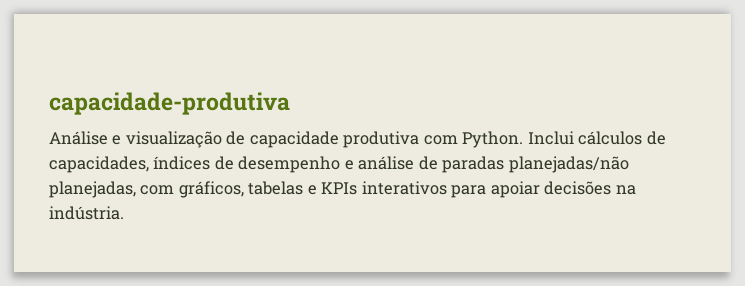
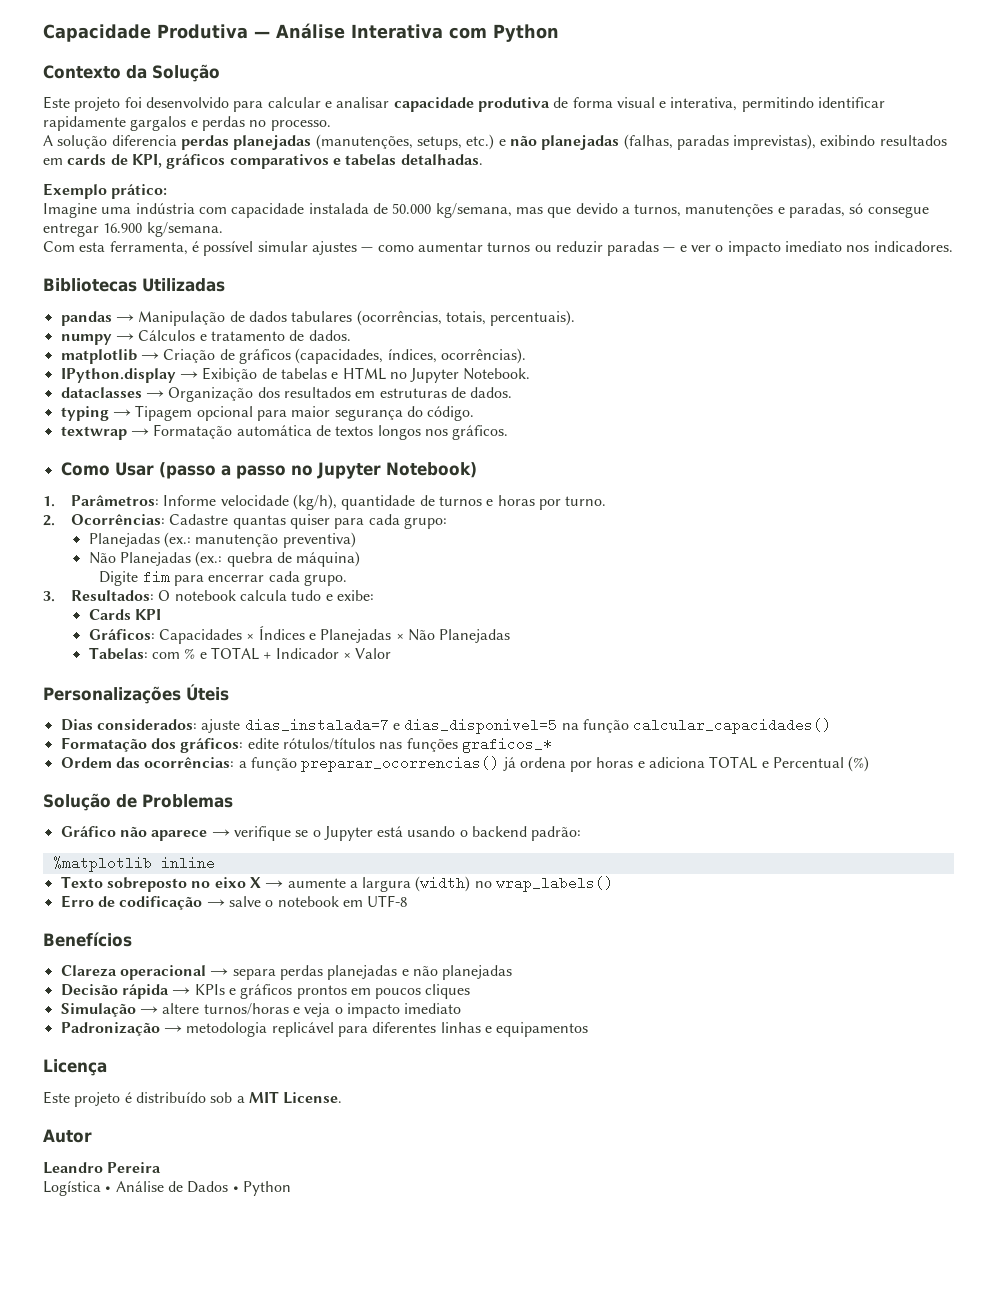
- capacidade-produtiva
- Análise e visualização de capacidade produtiva com Python. Inclui cálculos de capacidades, índices de desempenho e análise de paradas planejadas/não planejadas, com gráficos, tabelas e KPIs interativos para apoiar decisões na indústria.
+ Capacidade Produtiva — Análise Interativa com Python
+ Contexto da Solução
+ Este projeto foi desenvolvido para calcular e analisar capacidade produtiva de forma visual e interativa, permitindo identificar rapidamente gargalos e perdas no processo.
+ A solução diferencia perdas planejadas (manutenções, setups, etc.) e não planejadas (falhas, paradas imprevistas), exibindo resultados em cards de KPI, gráficos comparativos e tabelas detalhadas.
+ Exemplo prático:
+ Imagine uma indústria com capacidade instalada de 50.000 kg/semana, mas que devido a turnos, manutenções e paradas, só consegue entregar 16.900 kg/semana.
+ Com esta ferramenta, é possível simular ajustes — como aumentar turnos ou reduzir paradas — e ver o impacto imediato nos indicadores.
+ Bibliotecas Utilizadas
+ pandas → Manipulação de dados tabulares (ocorrências, totais, percentuais).
+ numpy → Cálculos e tratamento de dados.
+ matplotlib → Criação de gráficos (capacidades, índices, ocorrências).
+ IPython.display → Exibição de tabelas e HTML no Jupyter Notebook.
+ dataclasses → Organização dos resultados em estruturas de dados.
+ typing → Tipagem opcional para maior segurança do código.
+ textwrap → Formatação automática de textos longos nos gráficos.
+ Como Usar (passo a passo no Jupyter Notebook)
+ 1. Parâmetros: Informe velocidade (kg/h), quantidade de turnos e horas por turno.
+ 2. Ocorrências: Cadastre quantas quiser para cada grupo:
+ Planejadas (ex.: manutenção preventiva)
+ Não Planejadas (ex.: quebra de máquina)
+ Digite fim para encerrar cada grupo.
+ 3. Resultados: O notebook calcula tudo e exibe:
+ Cards KPI
+ Gráficos: Capacidades × Índices e Planejadas × Não Planejadas
+ Tabelas: com % e TOTAL + Indicador × Valor
+ Personalizações Úteis
+ Dias considerados: ajuste dias_instalada=7 e dias_disponivel=5 na função calcular_capacidades()
+ Formatação dos gráficos: edite rótulos/títulos nas funções graficos_*
+ Ordem das ocorrências: a função preparar_ocorrencias() já ordena por horas e adiciona TOTAL e Percentual (%)
+ Solução de Problemas
+ Gráfico não aparece → verifique se o Jupyter está usando o backend padrão:
+ %matplotlib inline
+ Texto sobreposto no eixo X → aumente a largura (width) no wrap_labels()
+ Erro de codificação → salve o notebook em UTF-8
+ Benefícios
+ Clareza operacional → separa perdas planejadas e não planejadas
+ Decisão rápida → KPIs e gráficos prontos em poucos cliques
+ Simulação → altere turnos/horas e veja o impacto imediato
+ Padronização → metodologia replicável para diferentes linhas e equipamentos
+ Licença
+ Este projeto é distribuído sob a MIT License.
+ Autor
+ Leandro Pereira
+ Logística • Análise de Dados • Python

